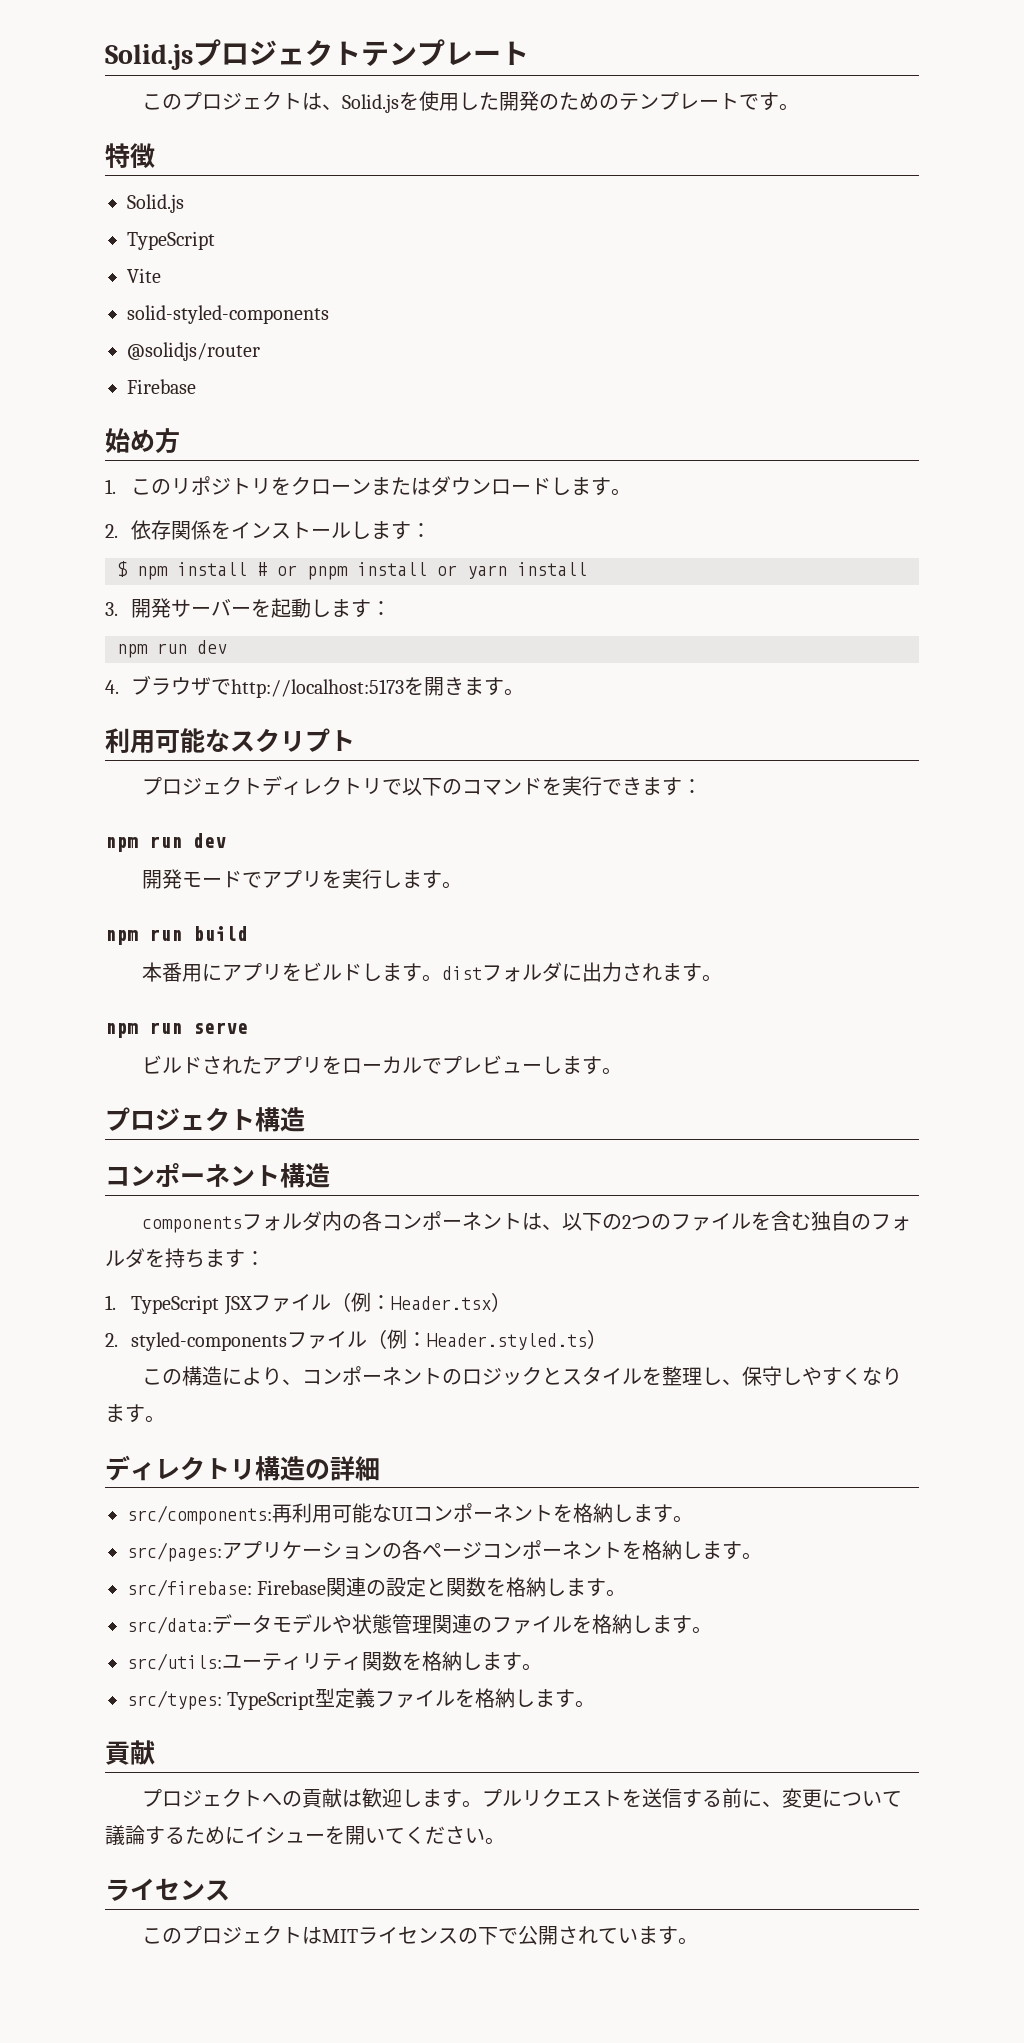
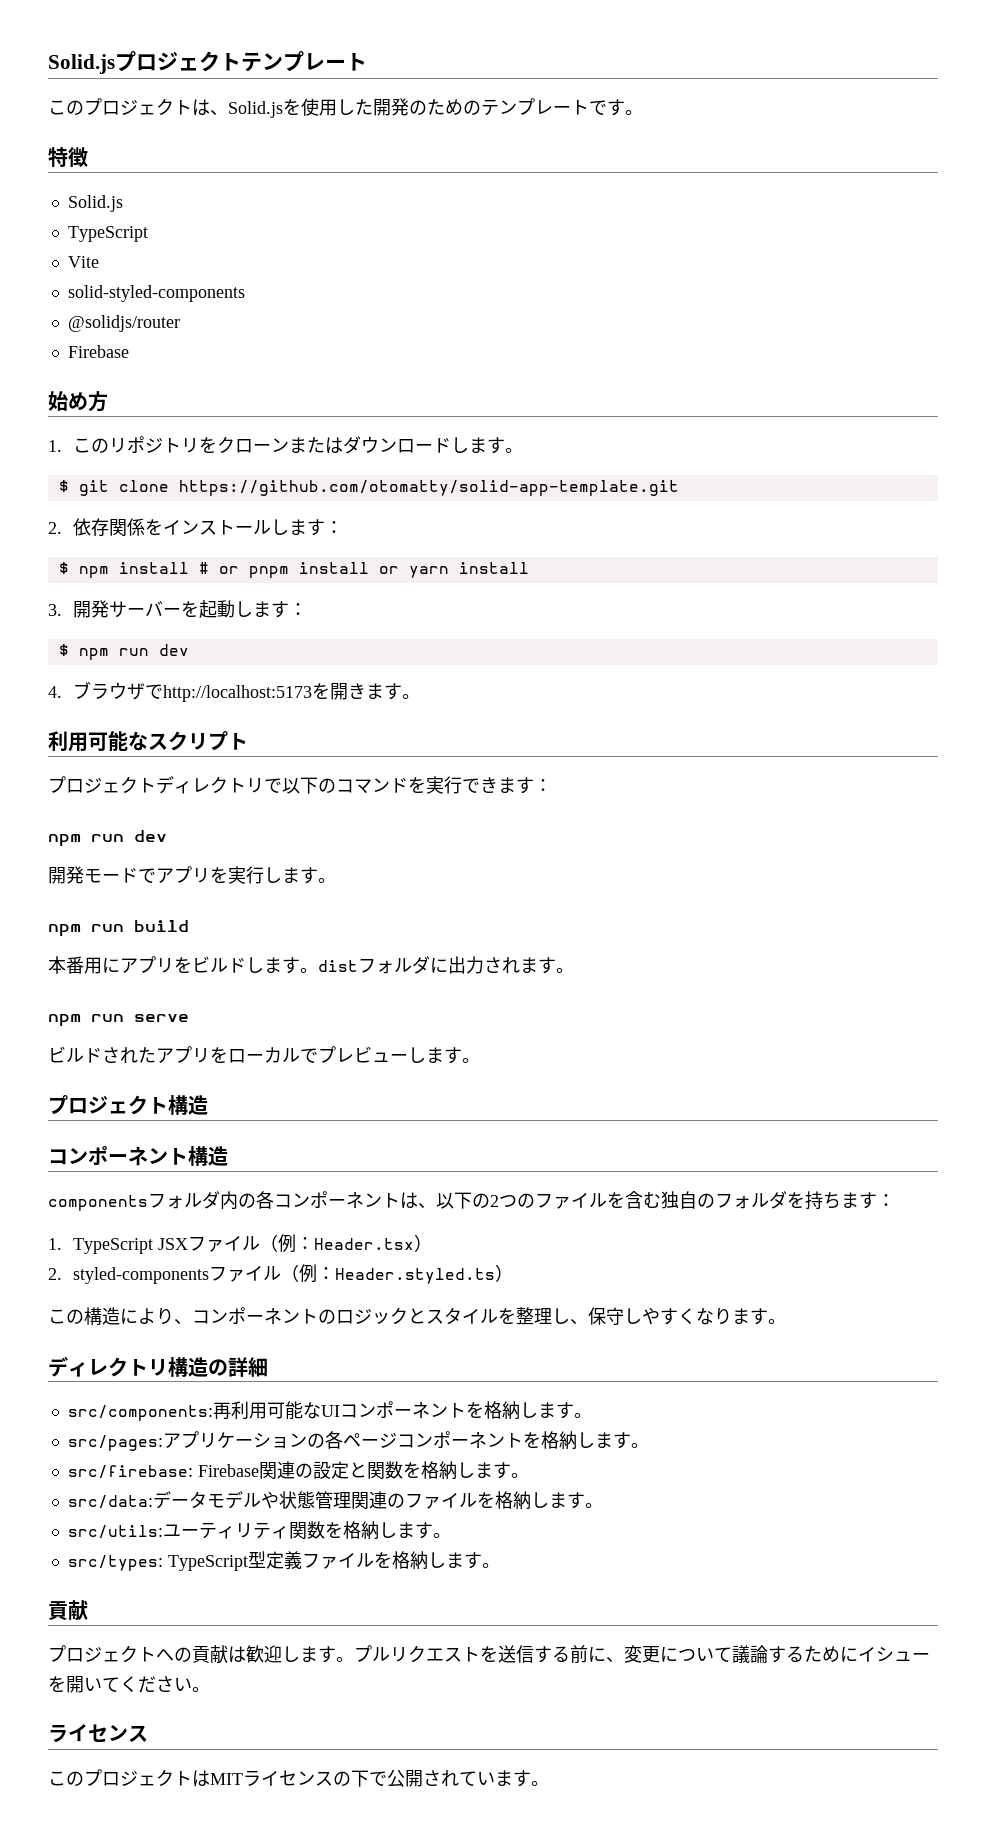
+ $ git clone https://github.com/otomatty/solid-app-template.git
  3.開発サーバーを起動します：
- npm run dev
+ $ npm run dev

